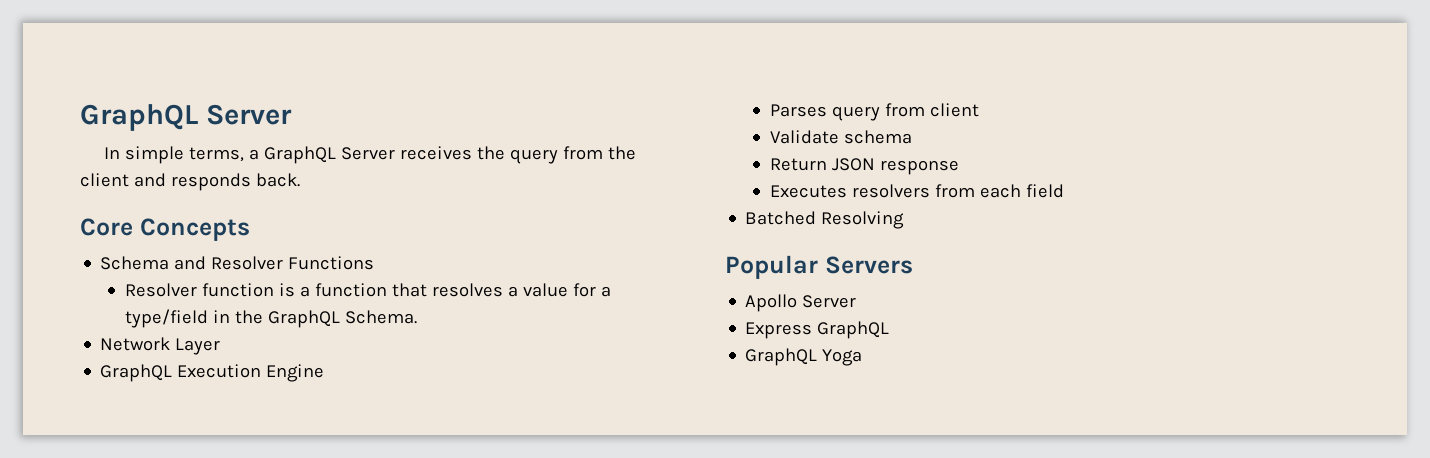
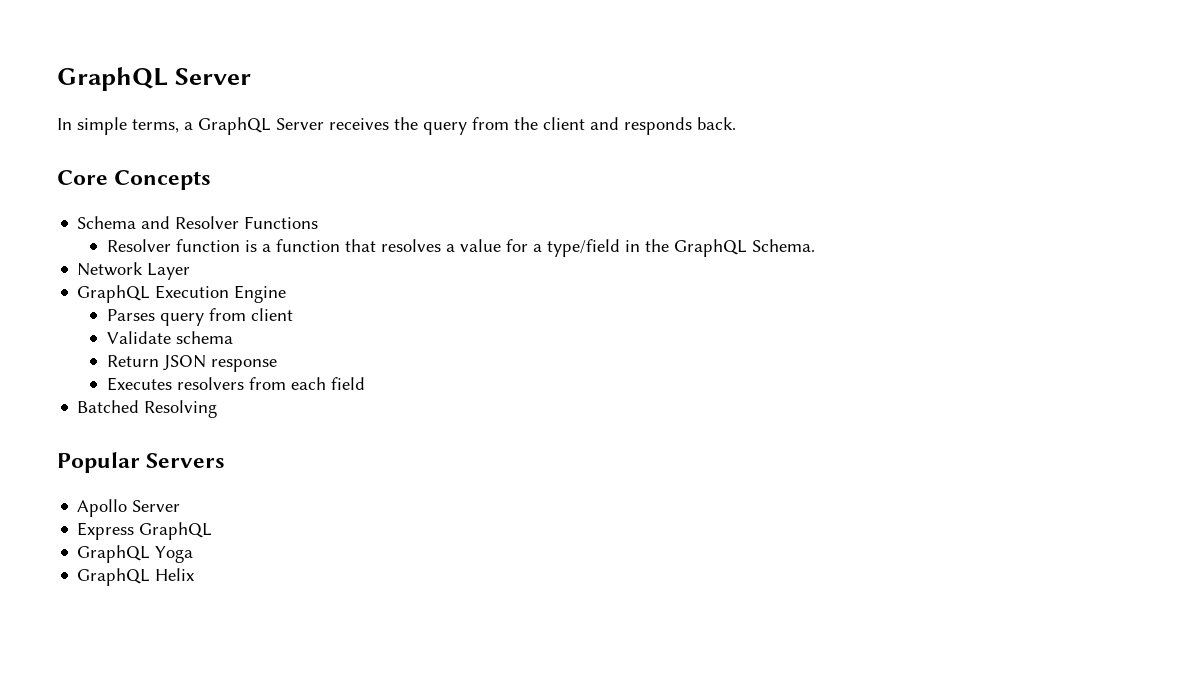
+ GraphQL Helix

